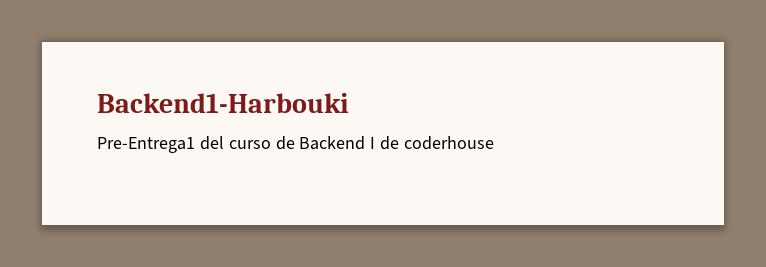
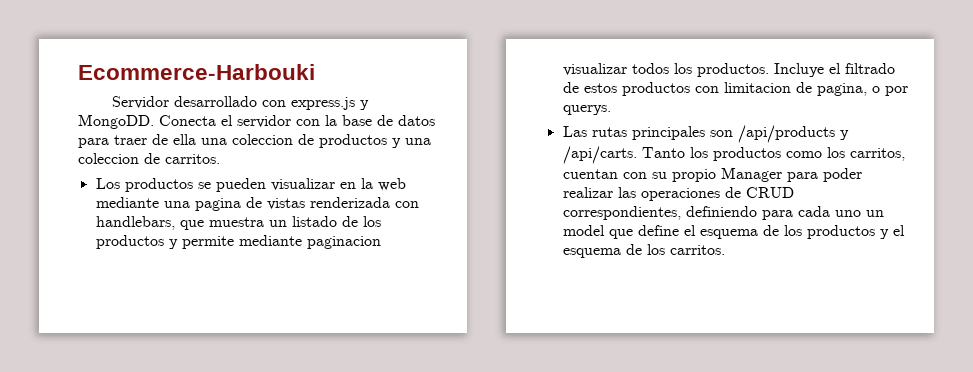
- Backend1-Harbouki
- Pre-Entrega1 del curso de Backend I de coderhouse
+ Ecommerce-Harbouki
+ Servidor desarrollado con express.js y MongoDD. Conecta el servidor con la base de datos para traer de ella una coleccion de productos y una coleccion de carritos.
+ Los productos se pueden visualizar en la web mediante una pagina de vistas renderizada con handlebars, que muestra un listado de los productos y permite mediante paginacion visualizar todos los productos. Incluye el filtrado de estos productos con limitacion de pagina, o por querys.
+ Las rutas principales son /api/products y /api/carts. Tanto los productos como los carritos, cuentan con su propio Manager para poder realizar las operaciones de CRUD correspondientes, definiendo para cada uno un model que define el esquema de los productos y el esquema de los carritos.

